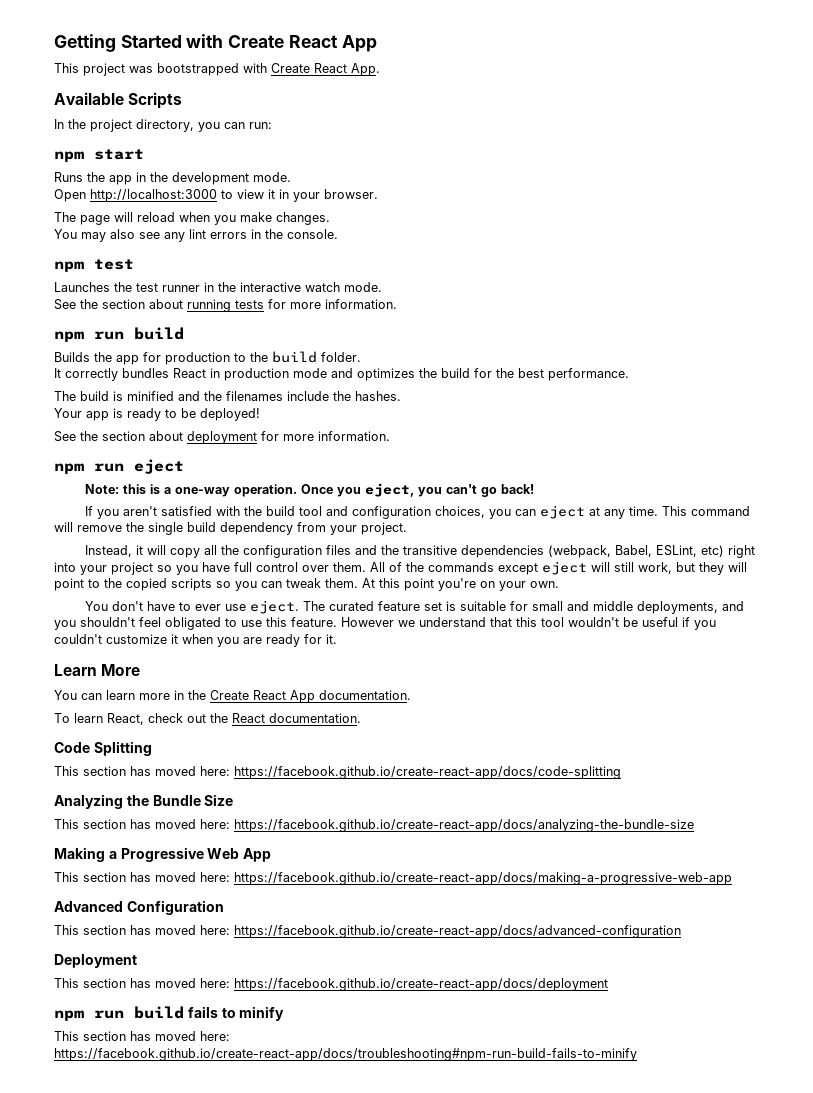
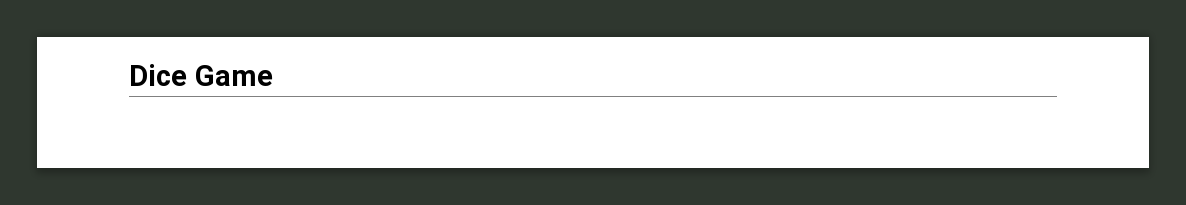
- Getting Started with Create React App
- This project was bootstrapped with Create React App.
- Available Scripts
- In the project directory, you can run:
- npm start
- Runs the app in the development mode.
- Open http://localhost:3000 to view it in your browser.
- The page will reload when you make changes.
- You may also see any lint errors in the console.
- npm test
- Launches the test runner in the interactive watch mode.
- See the section about running tests for more information.
- npm run build
- Builds the app for production to the build folder.
- It correctly bundles React in production mode and optimizes the build for the best performance.
- The build is minified and the filenames include the hashes.
- Your app is ready to be deployed!
- See the section about deployment for more information.
- npm run eject
- Note: this is a one-way operation. Once you eject, you can't go back!
- If you aren't satisfied with the build tool and configuration choices, you can eject at any time. This command will remove the single build dependency from your project.
- Instead, it will copy all the configuration files and the transitive dependencies (webpack, Babel, ESLint, etc) right into your project so you have full control over them. All of the commands except eject will still work, but they will point to the copied scripts so you can tweak them. At this point you're on your own.
- You don't have to ever use eject. The curated feature set is suitable for small and middle deployments, and you shouldn't feel obligated to use this feature. However we understand that this tool wouldn't be useful if you couldn't customize it when you are ready for it.
- Learn More
- You can learn more in the Create React App documentation.
- To learn React, check out the React documentation.
- Code Splitting
- This section has moved here: https://facebook.github.io/create-react-app/docs/code-splitting
- Analyzing the Bundle Size
- This section has moved here: https://facebook.github.io/create-react-app/docs/analyzing-the-bundle-size
- Making a Progressive Web App
- This section has moved here: https://facebook.github.io/create-react-app/docs/making-a-progressive-web-app
- Advanced Configuration
- This section has moved here: https://facebook.github.io/create-react-app/docs/advanced-configuration
- Deployment
- This section has moved here: https://facebook.github.io/create-react-app/docs/deployment
- npm run build fails to minify
- This section has moved here: https://facebook.github.io/create-react-app/docs/troubleshooting#npm-run-build-fails-to-minify
+ Dice Game

